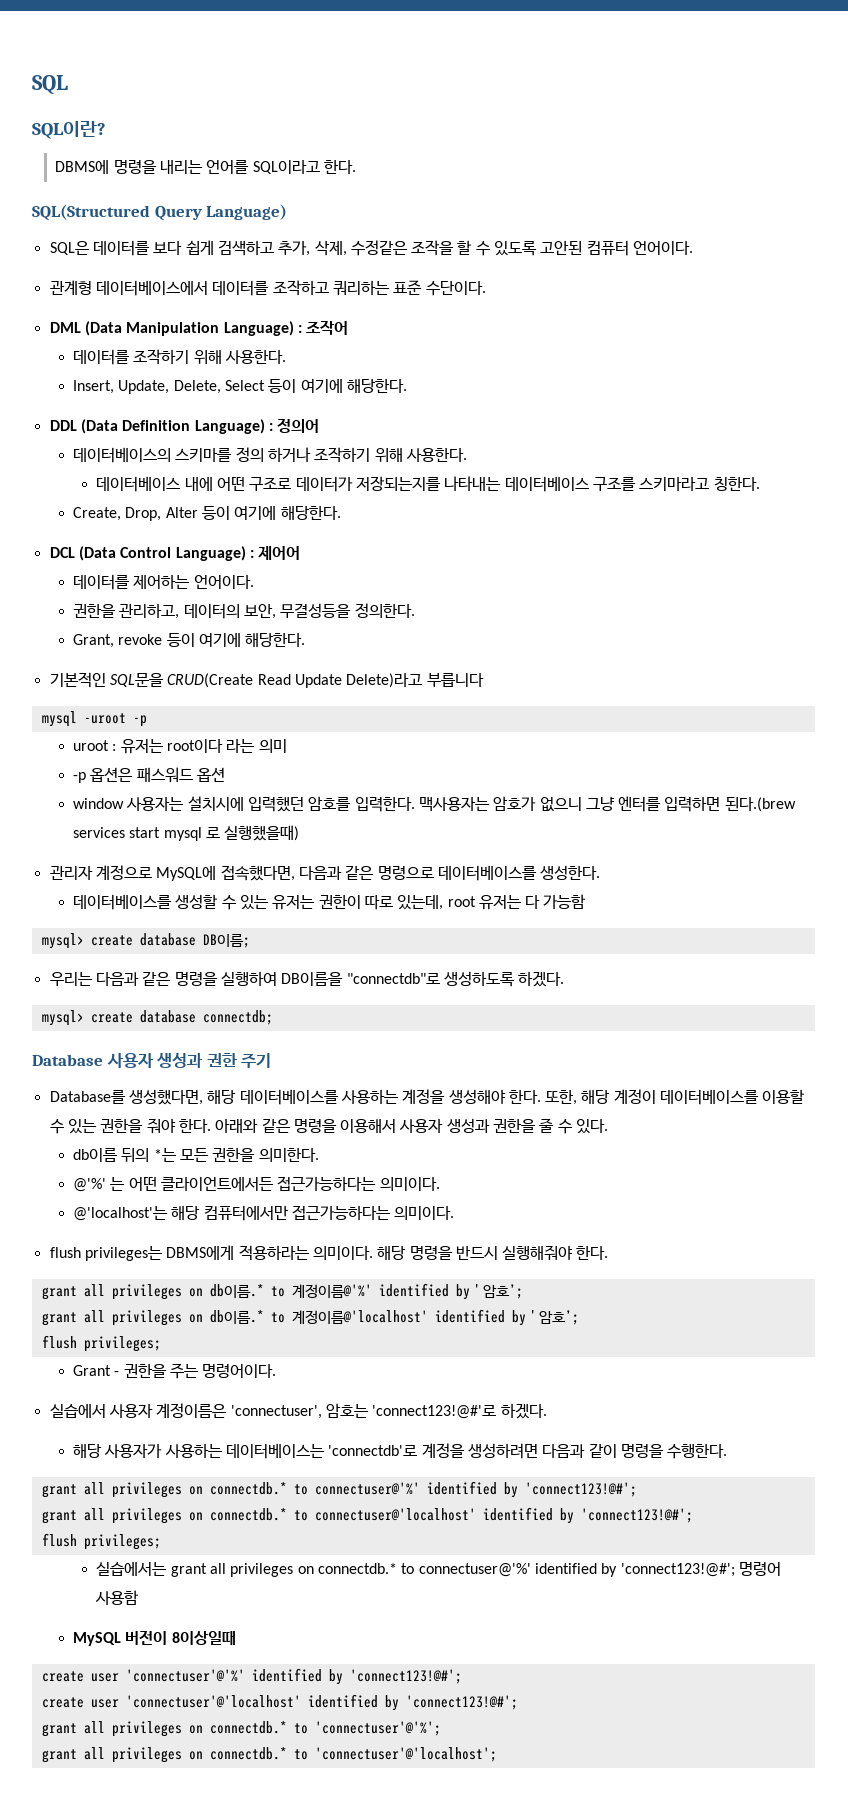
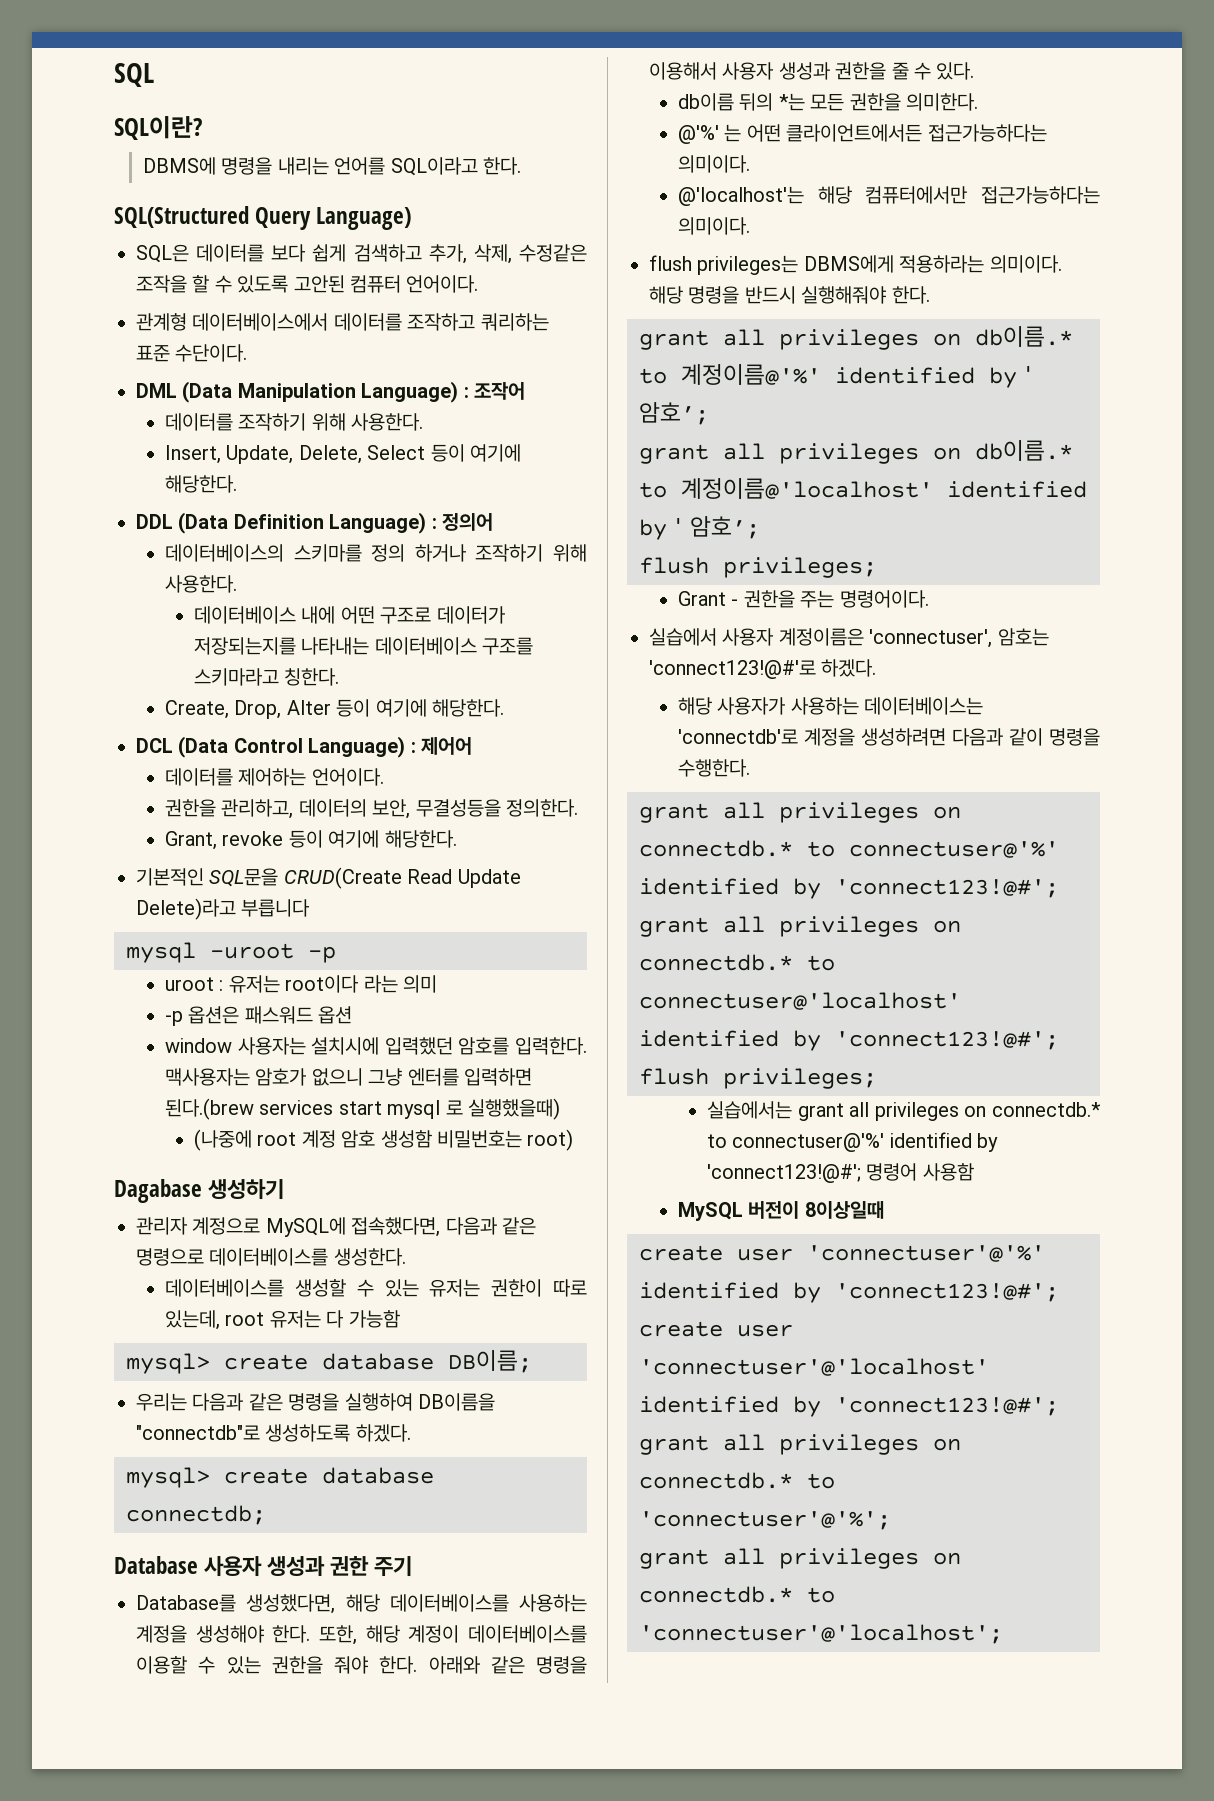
+ (나중에 root 계정 암호 생성함 비밀번호는 root)
+ Dagabase 생성하기

